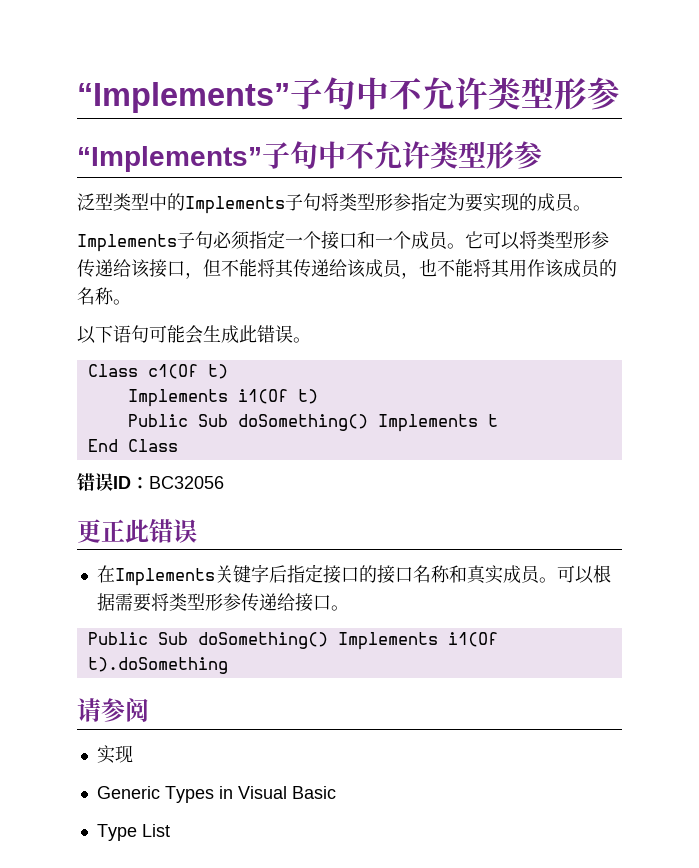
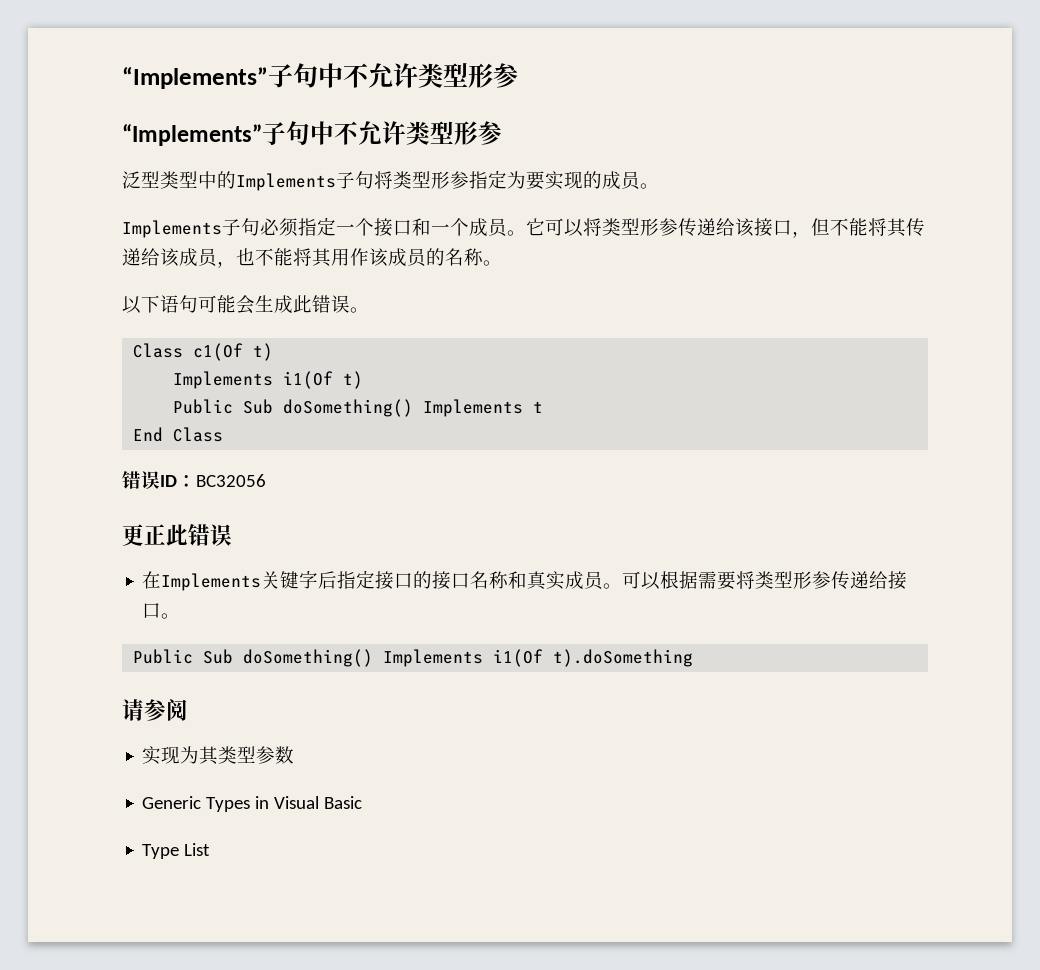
  请参阅
- 实现
+ 实现为其类型参数

